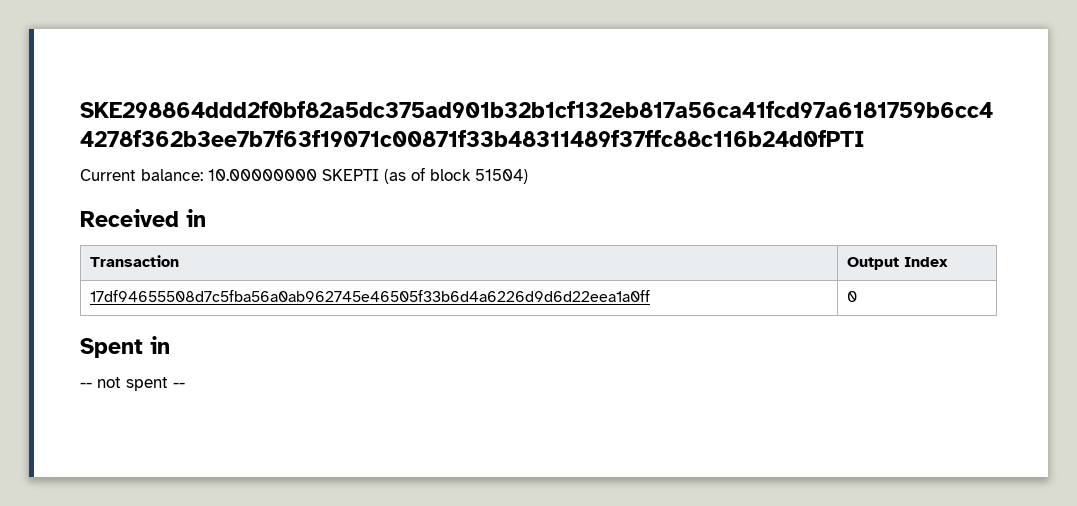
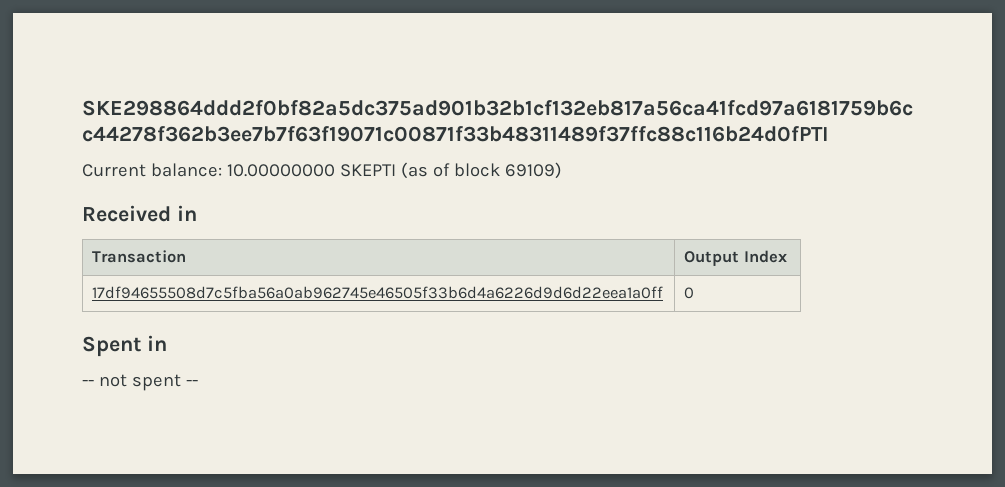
- Current balance: 10.00000000 SKEPTI (as of block 51504)
+ Current balance: 10.00000000 SKEPTI (as of block 69109)

